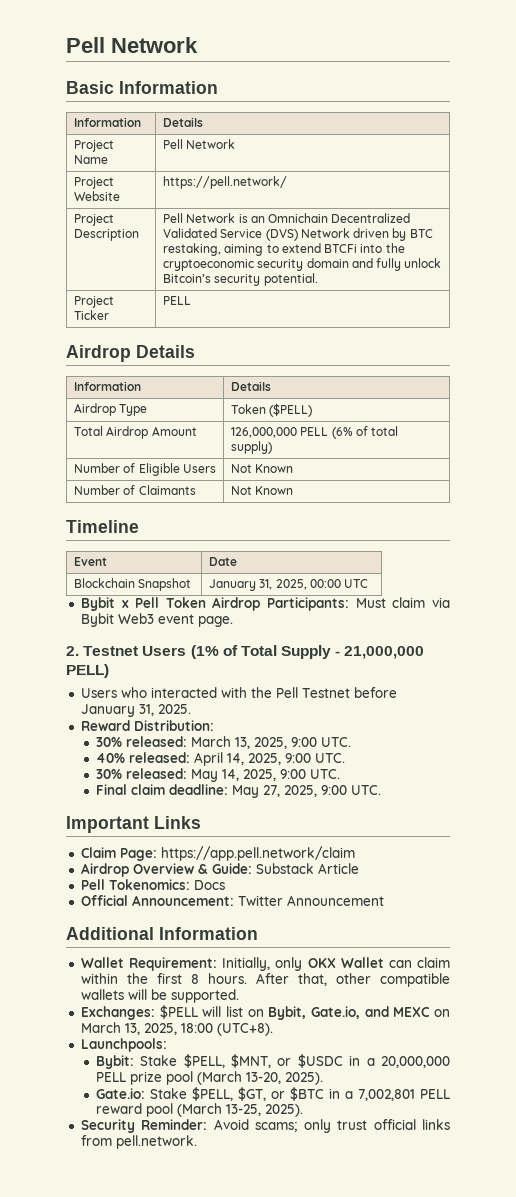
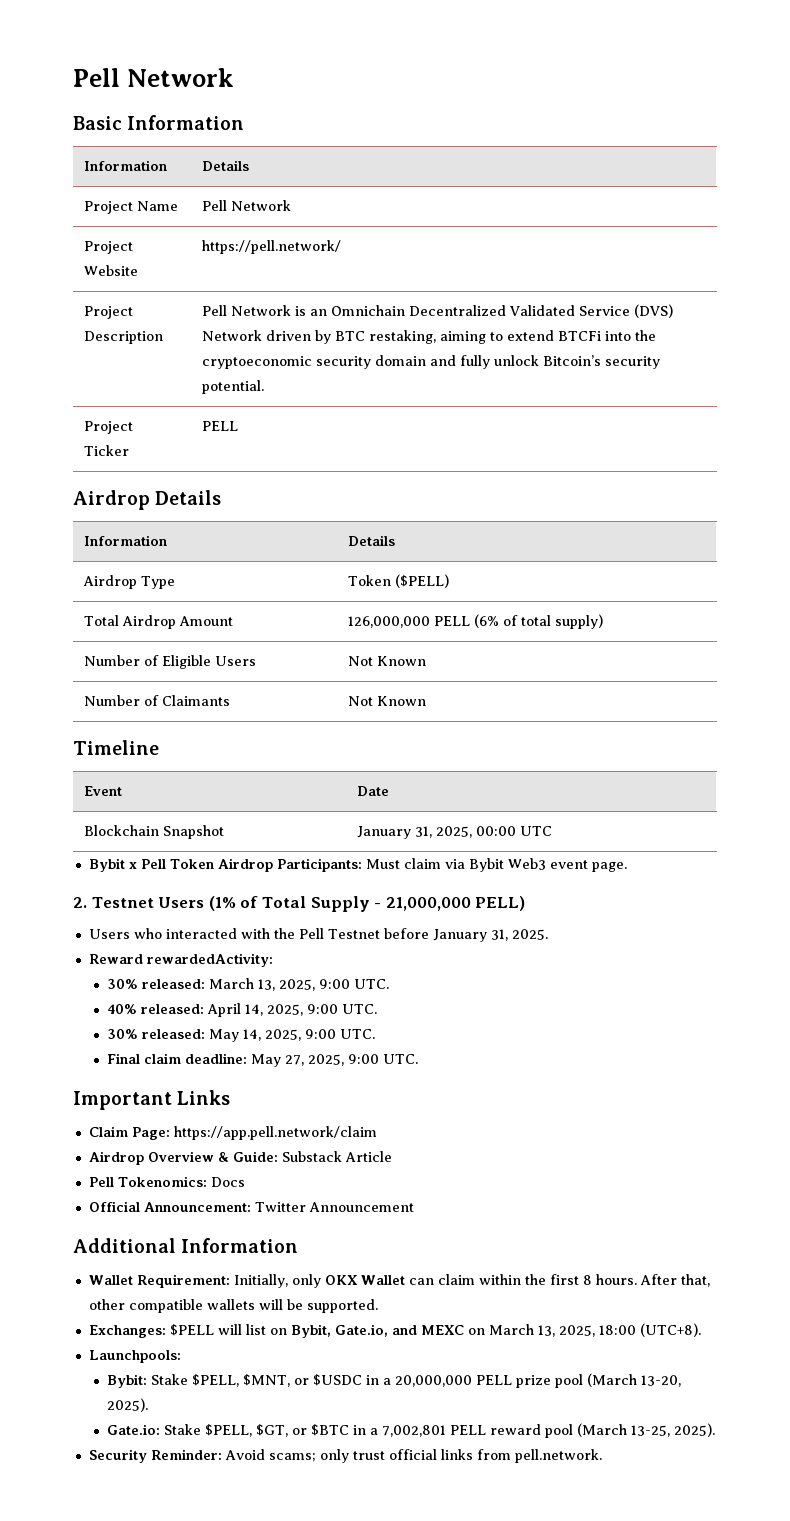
- Reward Distribution:
+ Reward rewardedActivity:

